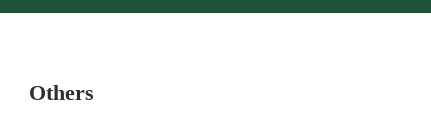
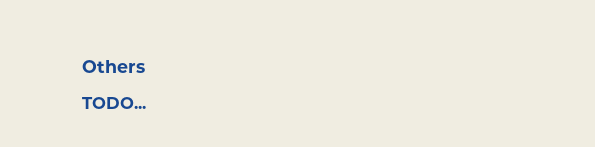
+ TODO...

